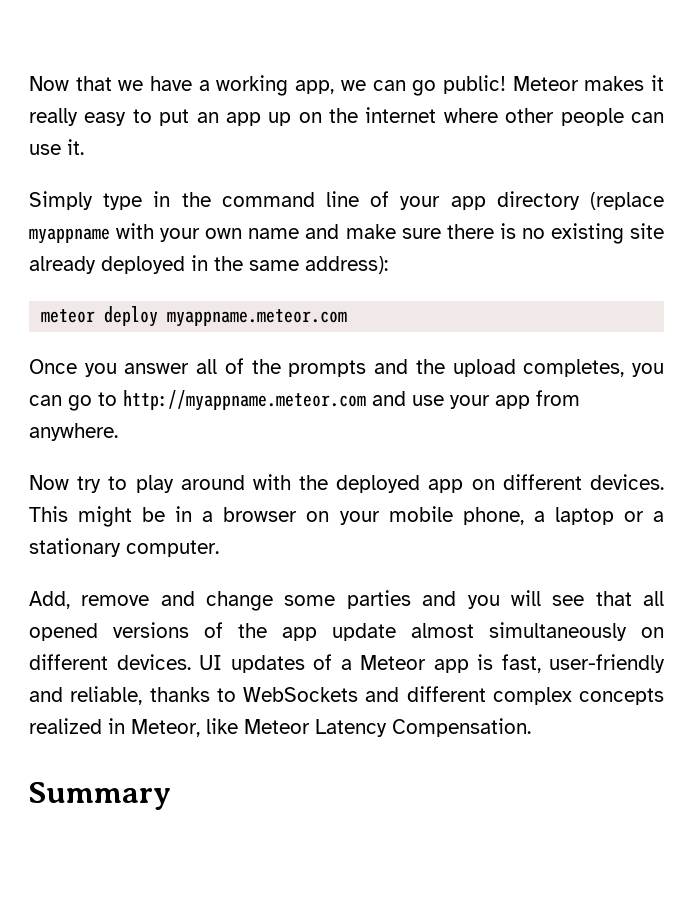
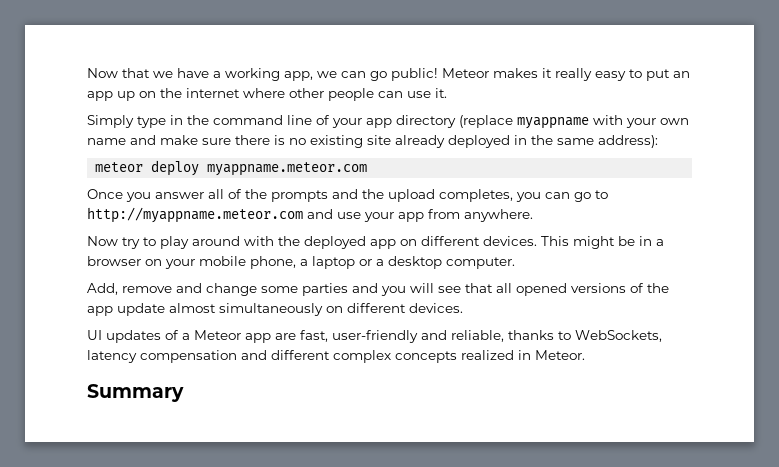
- This might be in a browser on your mobile phone, a laptop or a stationary computer.
+ This might be in a browser on your mobile phone, a laptop or a desktop computer.
- Add, remove and change some parties and you will see that all opened versions of the app update almost simultaneously on different devices. UI updates of a Meteor app is fast, user-friendly and reliable, thanks to WebSockets and different complex concepts realized in Meteor, like Meteor Latency Compensation.
+ Add, remove and change some parties and you will see that all opened versions of the app update almost simultaneously on different devices.
+ UI updates of a Meteor app are fast, user-friendly and reliable, thanks to WebSockets, latency compensation and different complex concepts realized in Meteor.

